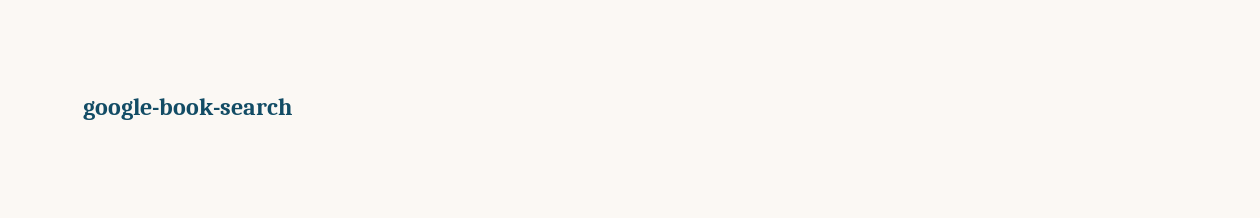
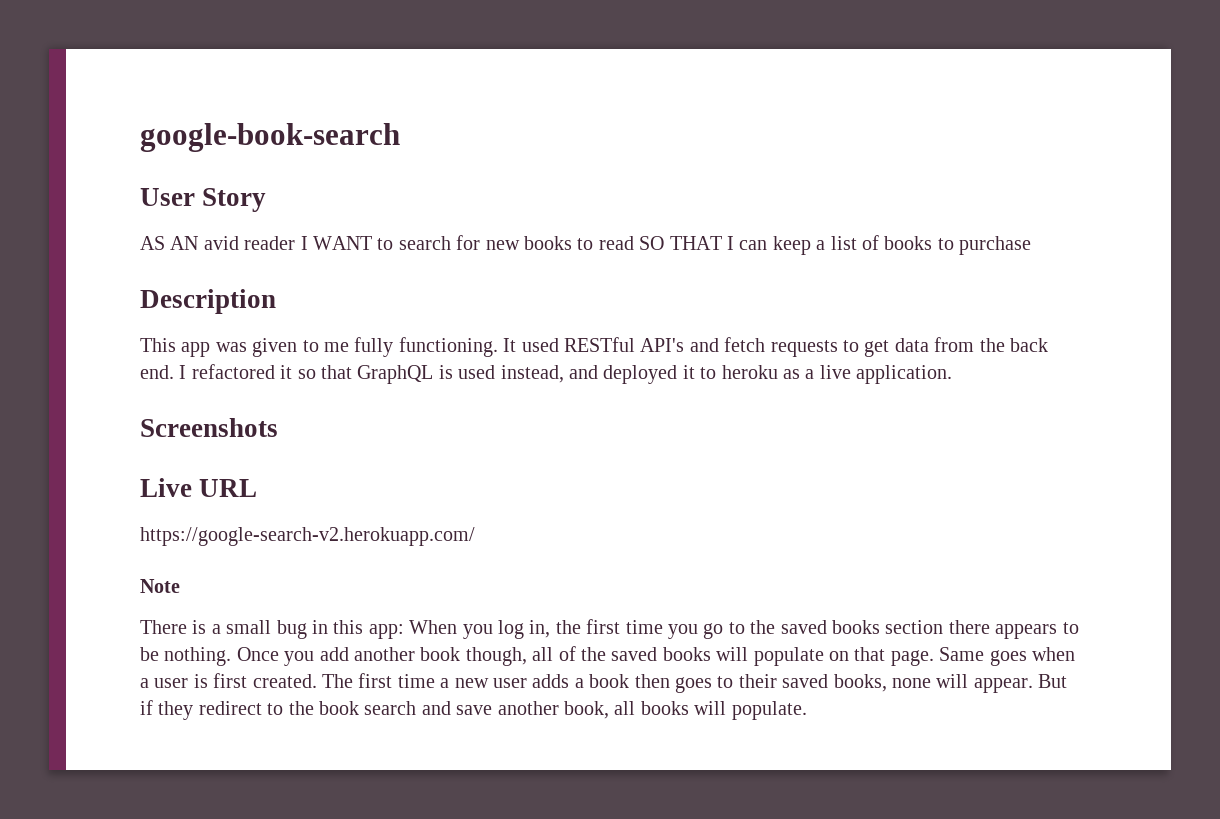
+ User Story
+ AS AN avid reader I WANT to search for new books to read SO THAT I can keep a list of books to purchase
+ Description
+ This app was given to me fully functioning. It used RESTful API's and fetch requests to get data from the back end. I refactored it so that GraphQL is used instead, and deployed it to heroku as a live application.
+ Screenshots
+ Live URL
+ https://google-search-v2.herokuapp.com/
+ Note
+ There is a small bug in this app: When you log in, the first time you go to the saved books section there appears to be nothing. Once you add another book though, all of the saved books will populate on that page. Same goes when a user is first created. The first time a new user adds a book then goes to their saved books, none will appear. But if they redirect to the book search and save another book, all books will populate.

